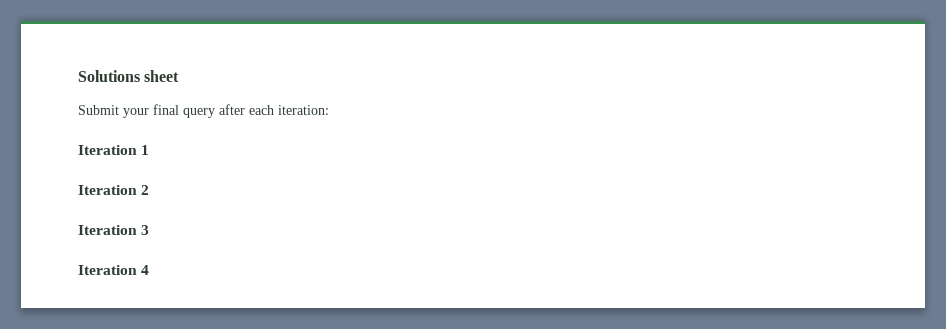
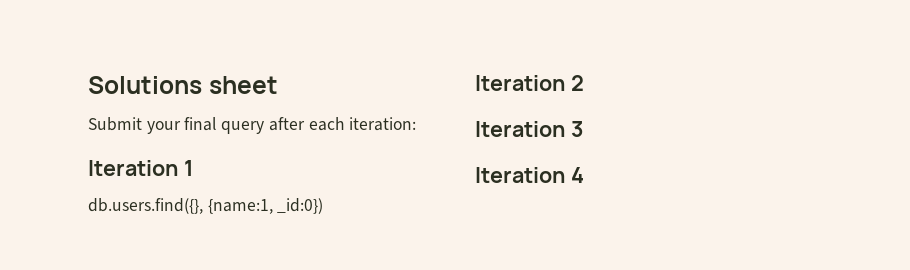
+ db.users.find({}, {name:1, _id:0})

